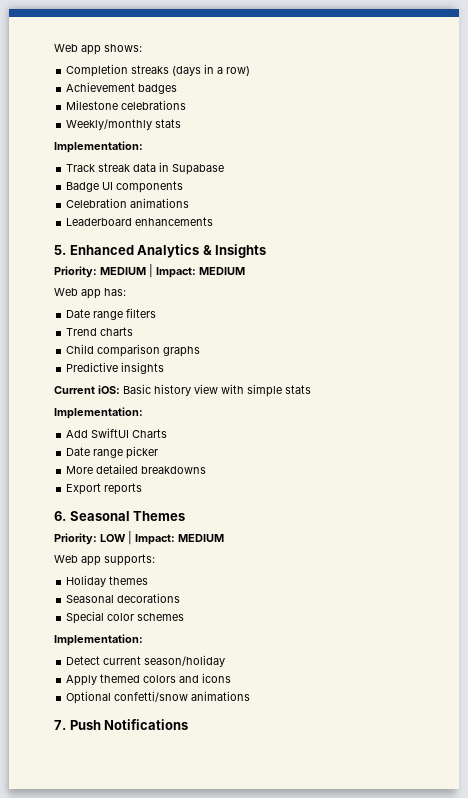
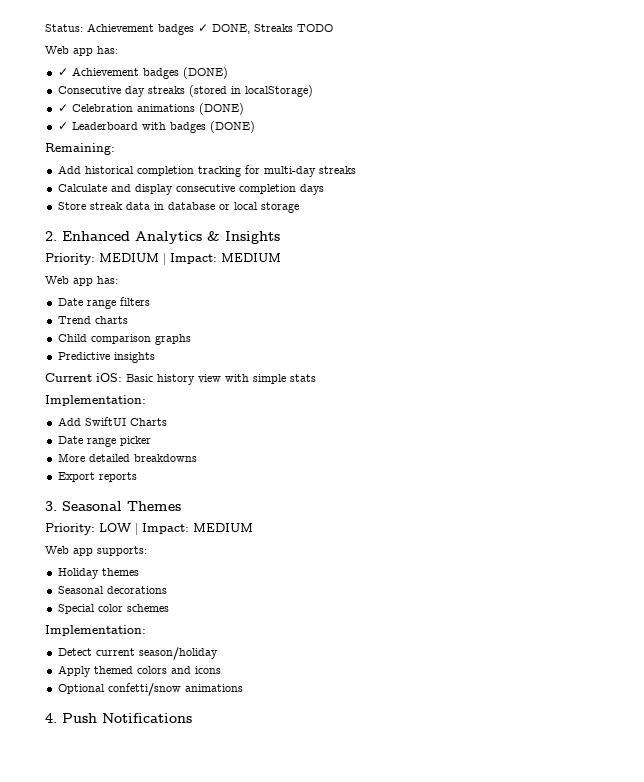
- Web app shows:
- Completion streaks (days in a row)
- Achievement badges
- Milestone celebrations
- Weekly/monthly stats
- Implementation:
- Track streak data in Supabase
- Badge UI components
- Celebration animations
- Leaderboard enhancements
- 5. Enhanced Analytics & Insights
+ Status: Achievement badges ✓ DONE, Streaks TODO
+ Web app has:
+ ✓ Achievement badges (DONE)
+ Consecutive day streaks (stored in localStorage)
+ ✓ Celebration animations (DONE)
+ ✓ Leaderboard with badges (DONE)
+ Remaining:
+ Add historical completion tracking for multi-day streaks
+ Calculate and display consecutive completion days
+ Store streak data in database or local storage
+ 2. Enhanced Analytics & Insights
- 6. Seasonal Themes
+ 3. Seasonal Themes
- 7. Push Notifications
+ 4. Push Notifications

